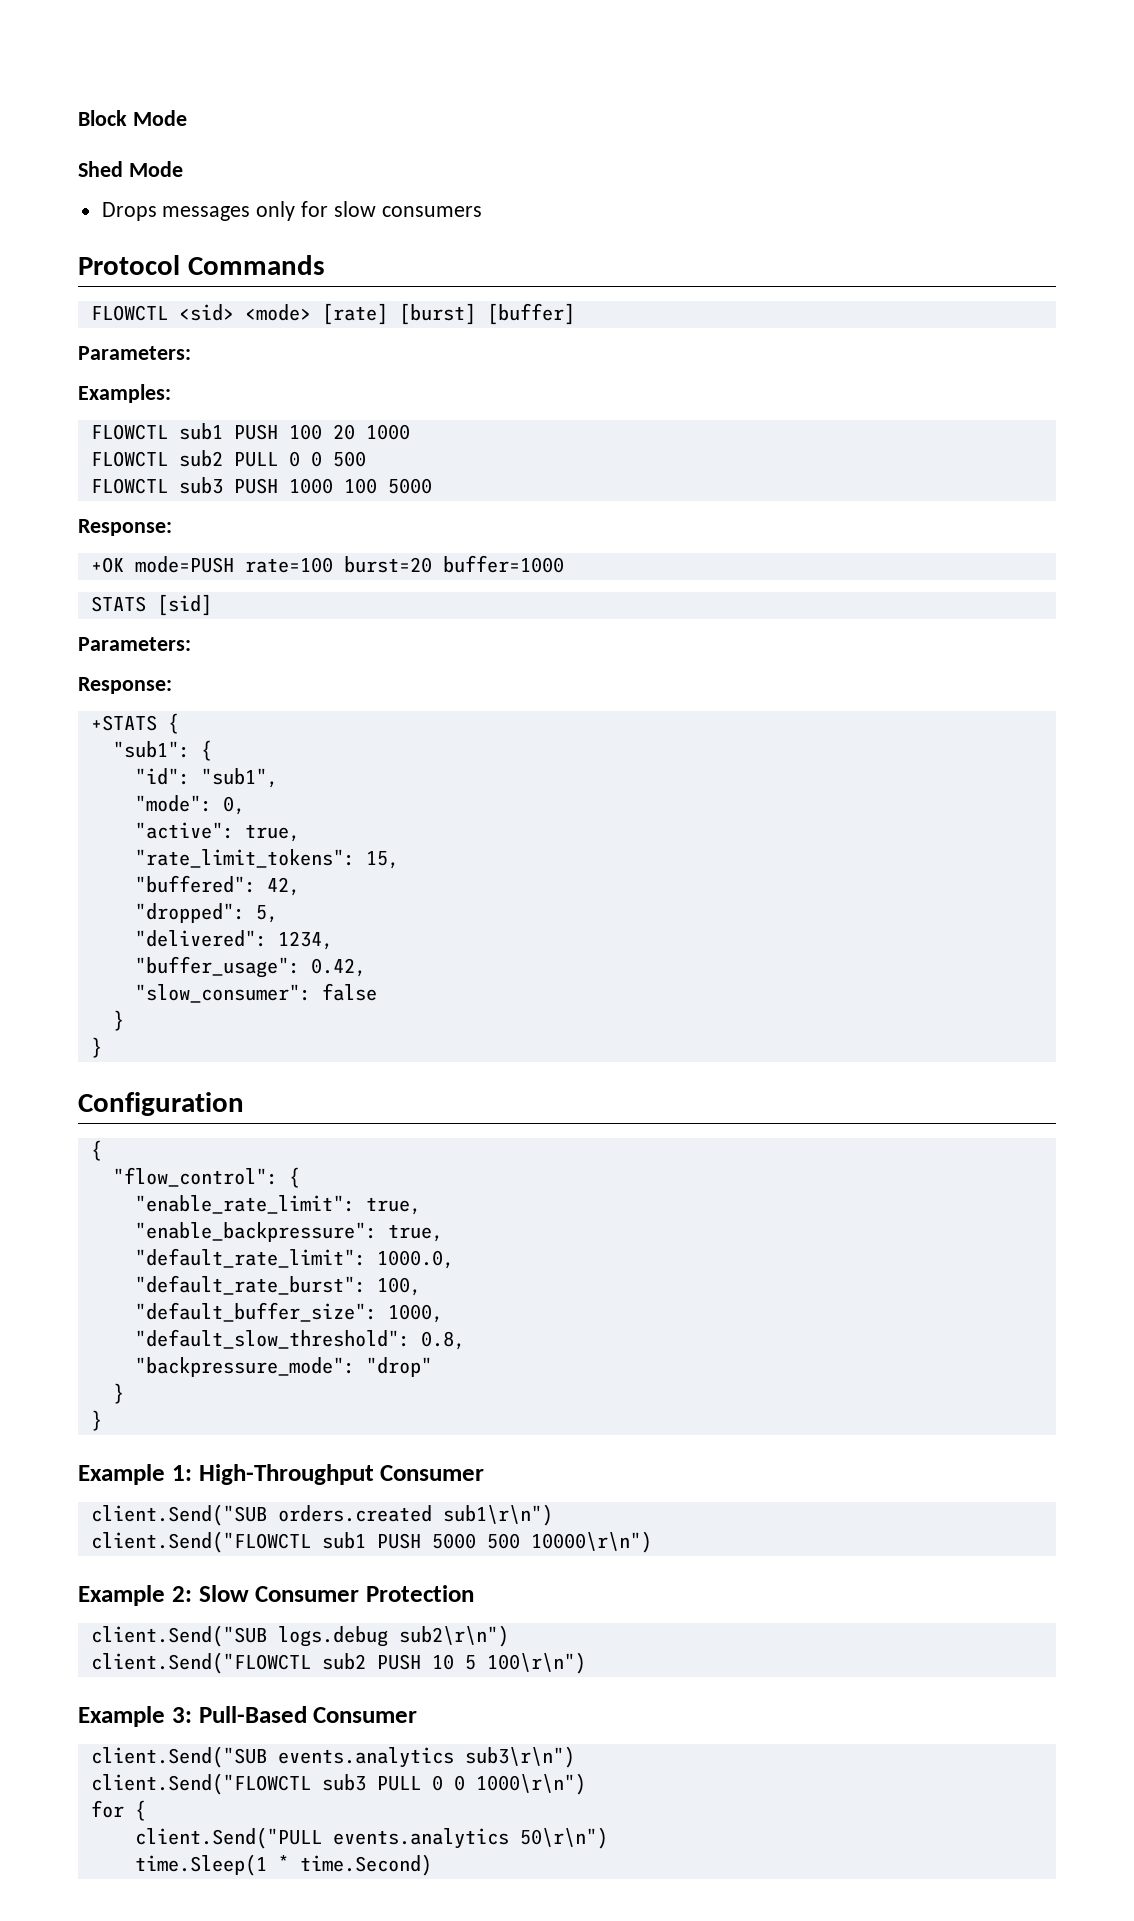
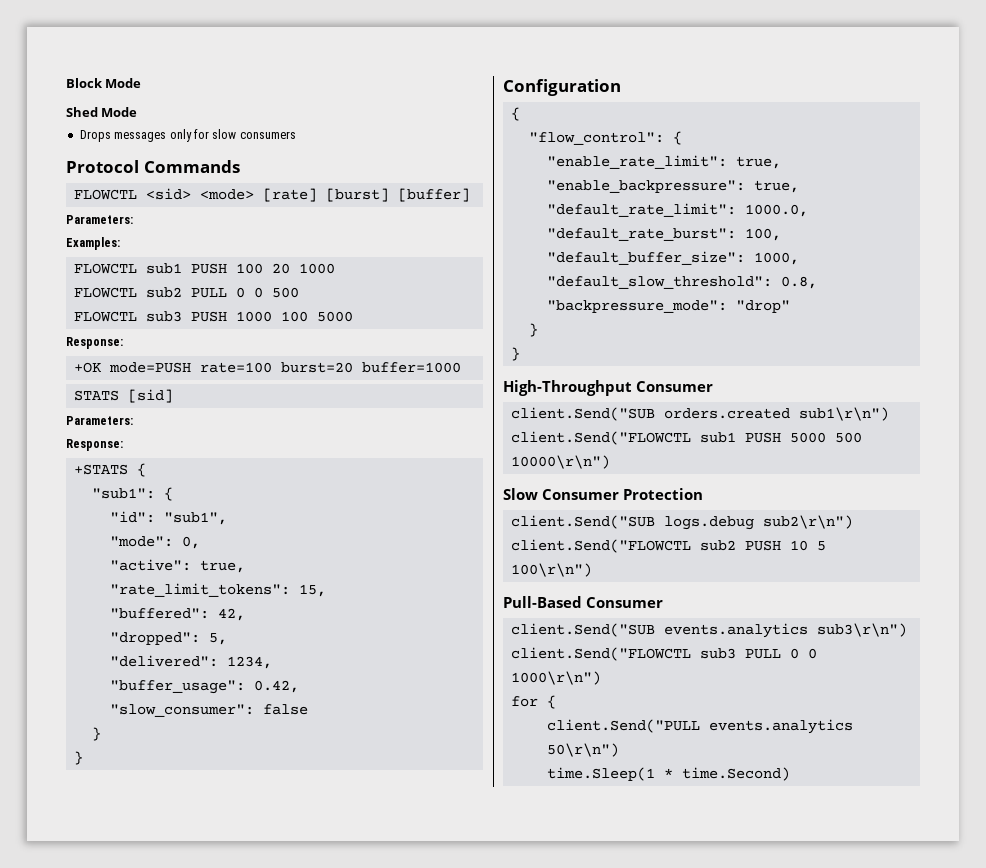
- Example 1: High-Throughput Consumer
+ High-Throughput Consumer
- Example 2: Slow Consumer Protection
+ Slow Consumer Protection
- Example 3: Pull-Based Consumer
+ Pull-Based Consumer

